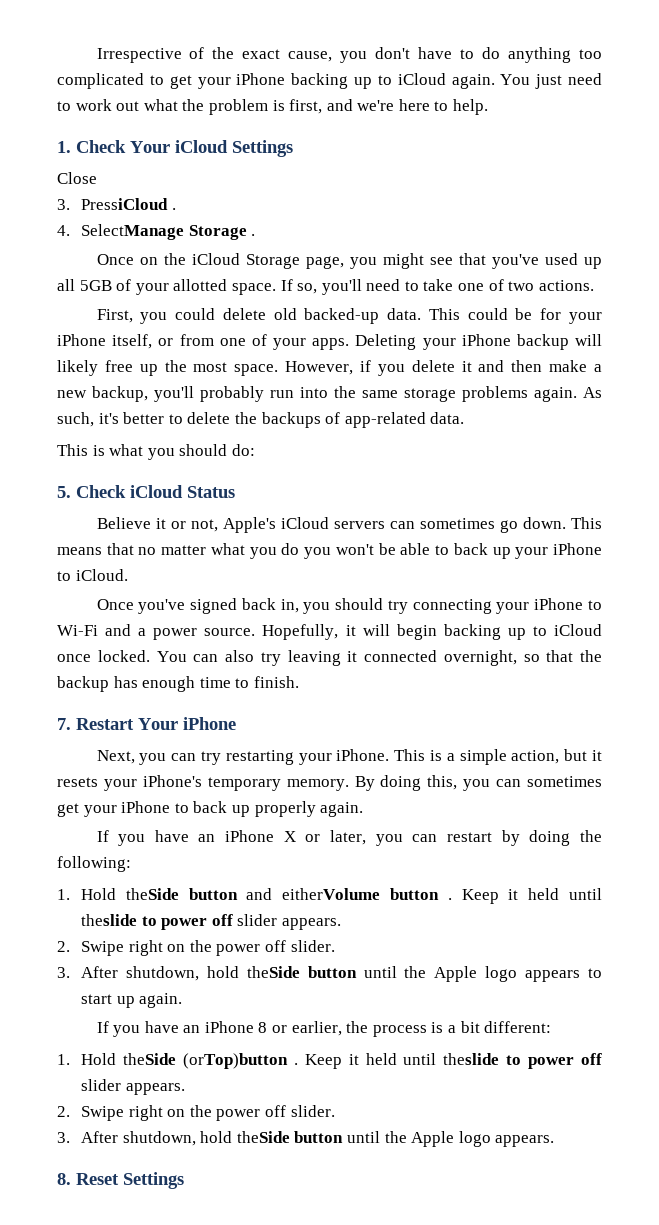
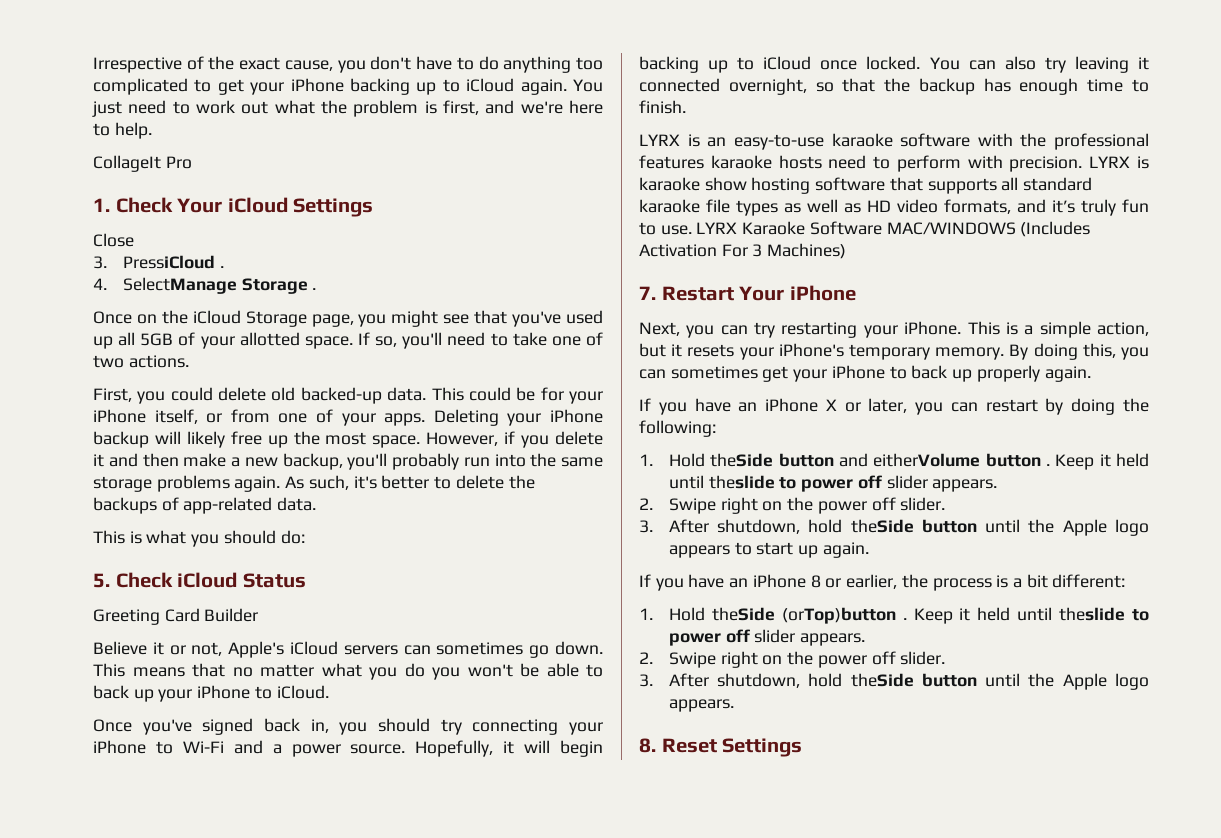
+ CollageIt Pro
+ Greeting Card Builder
+ LYRX is an easy-to-use karaoke software with the professional features karaoke hosts need to perform with precision. LYRX is karaoke show hosting software that supports all standard karaoke file types as well as HD video formats, and it’s truly fun to use. LYRX Karaoke Software MAC/WINDOWS (Includes Activation For 3 Machines)

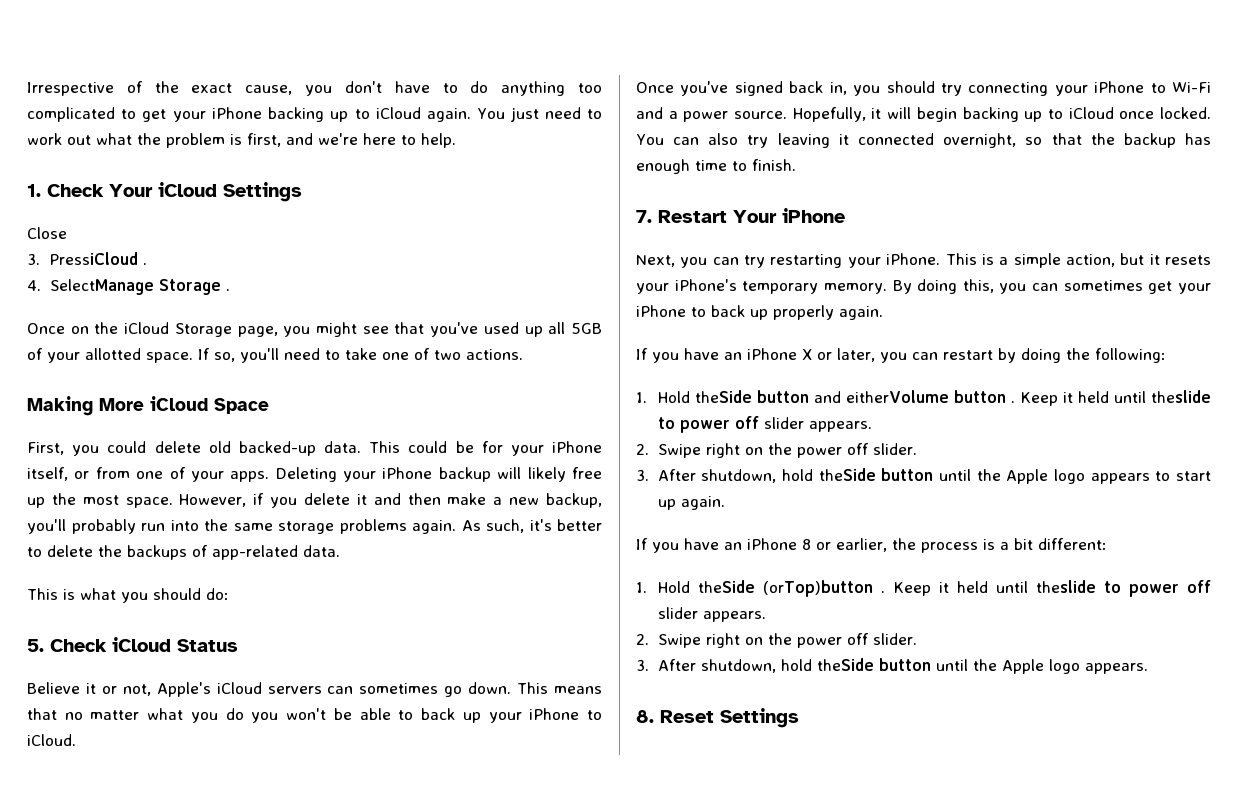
- CollageIt Pro
+ Making More iCloud Space
- Greeting Card Builder
- LYRX is an easy-to-use karaoke software with the professional features karaoke hosts need to perform with precision. LYRX is karaoke show hosting software that supports all standard karaoke file types as well as HD video formats, and it’s truly fun to use. LYRX Karaoke Software MAC/WINDOWS (Includes Activation For 3 Machines)

